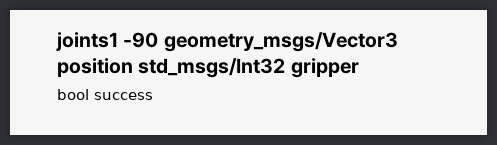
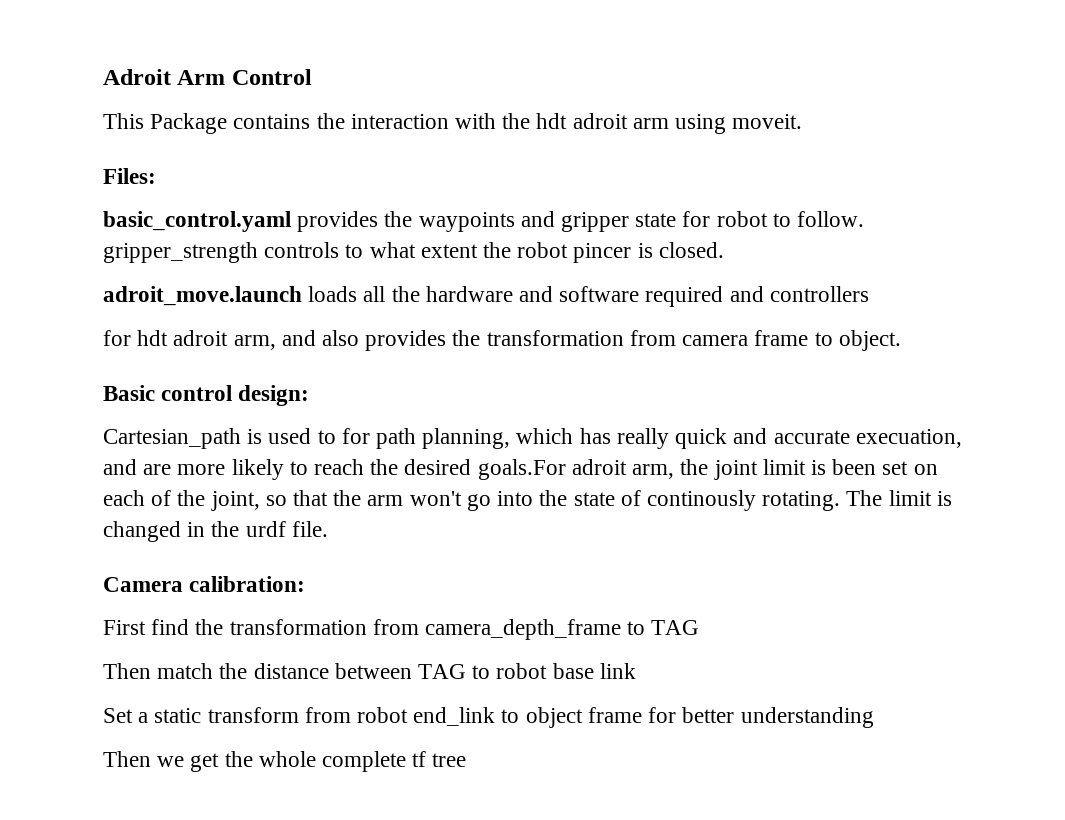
- joints1 -90 geometry_msgs/Vector3 position std_msgs/Int32 gripper
- bool success
+ Adroit Arm Control
+ This Package contains the interaction with the hdt adroit arm using moveit.
+ Files:
+ basic_control.yaml provides the waypoints and gripper state for robot to follow. gripper_strength controls to what extent the robot pincer is closed.
+ adroit_move.launch loads all the hardware and software required and controllers
+ for hdt adroit arm, and also provides the transformation from camera frame to object.
+ Basic control design:
+ Cartesian_path is used to for path planning, which has really quick and accurate execuation, and are more likely to reach the desired goals.For adroit arm, the joint limit is been set on each of the joint, so that the arm won't go into the state of continously rotating. The limit is changed in the urdf file.
+ Camera calibration:
+ First find the transformation from camera_depth_frame to TAG
+ Then match the distance between TAG to robot base link
+ Set a static transform from robot end_link to object frame for better understanding
+ Then we get the whole complete tf tree

